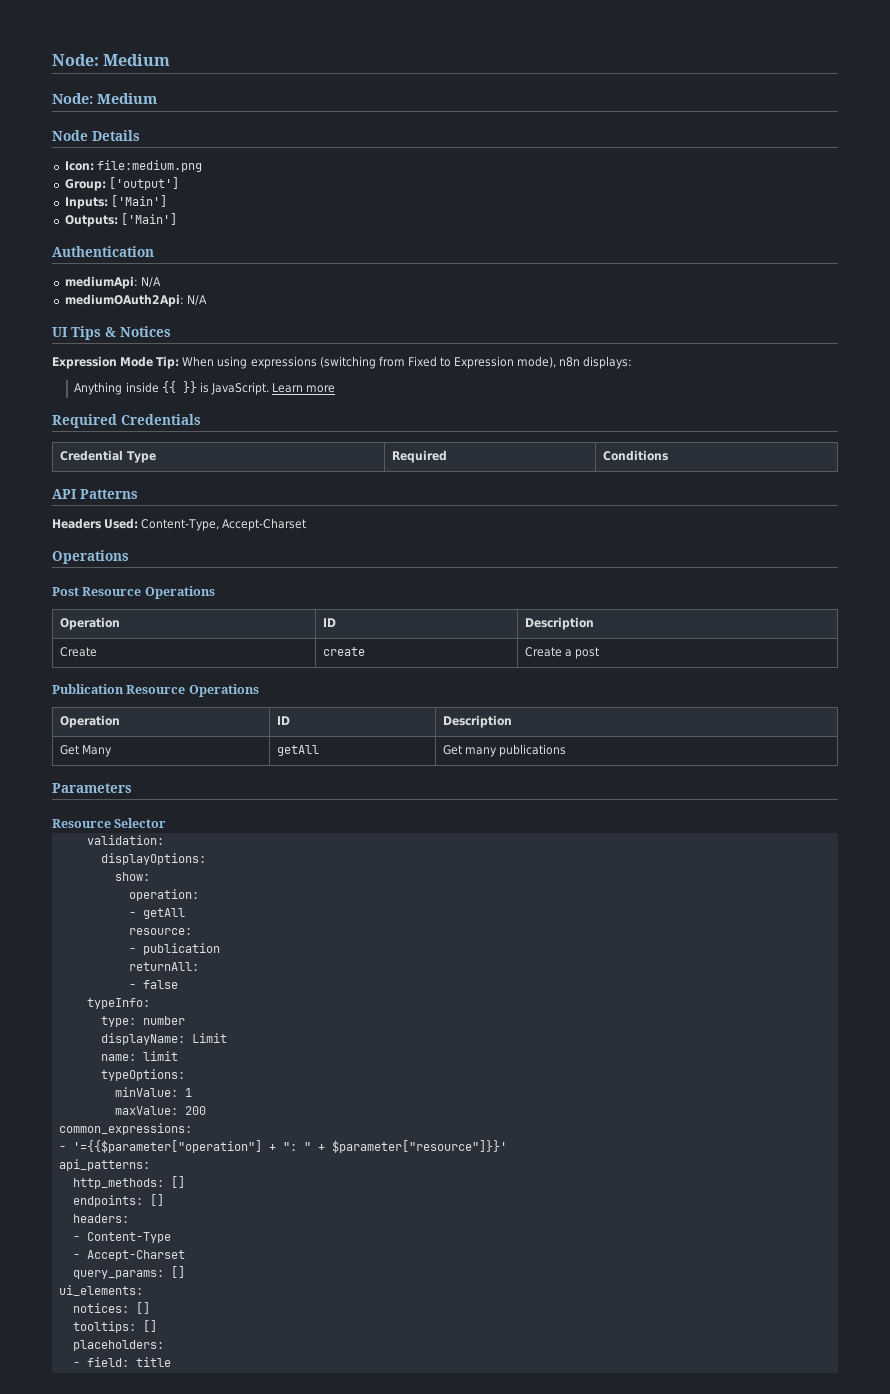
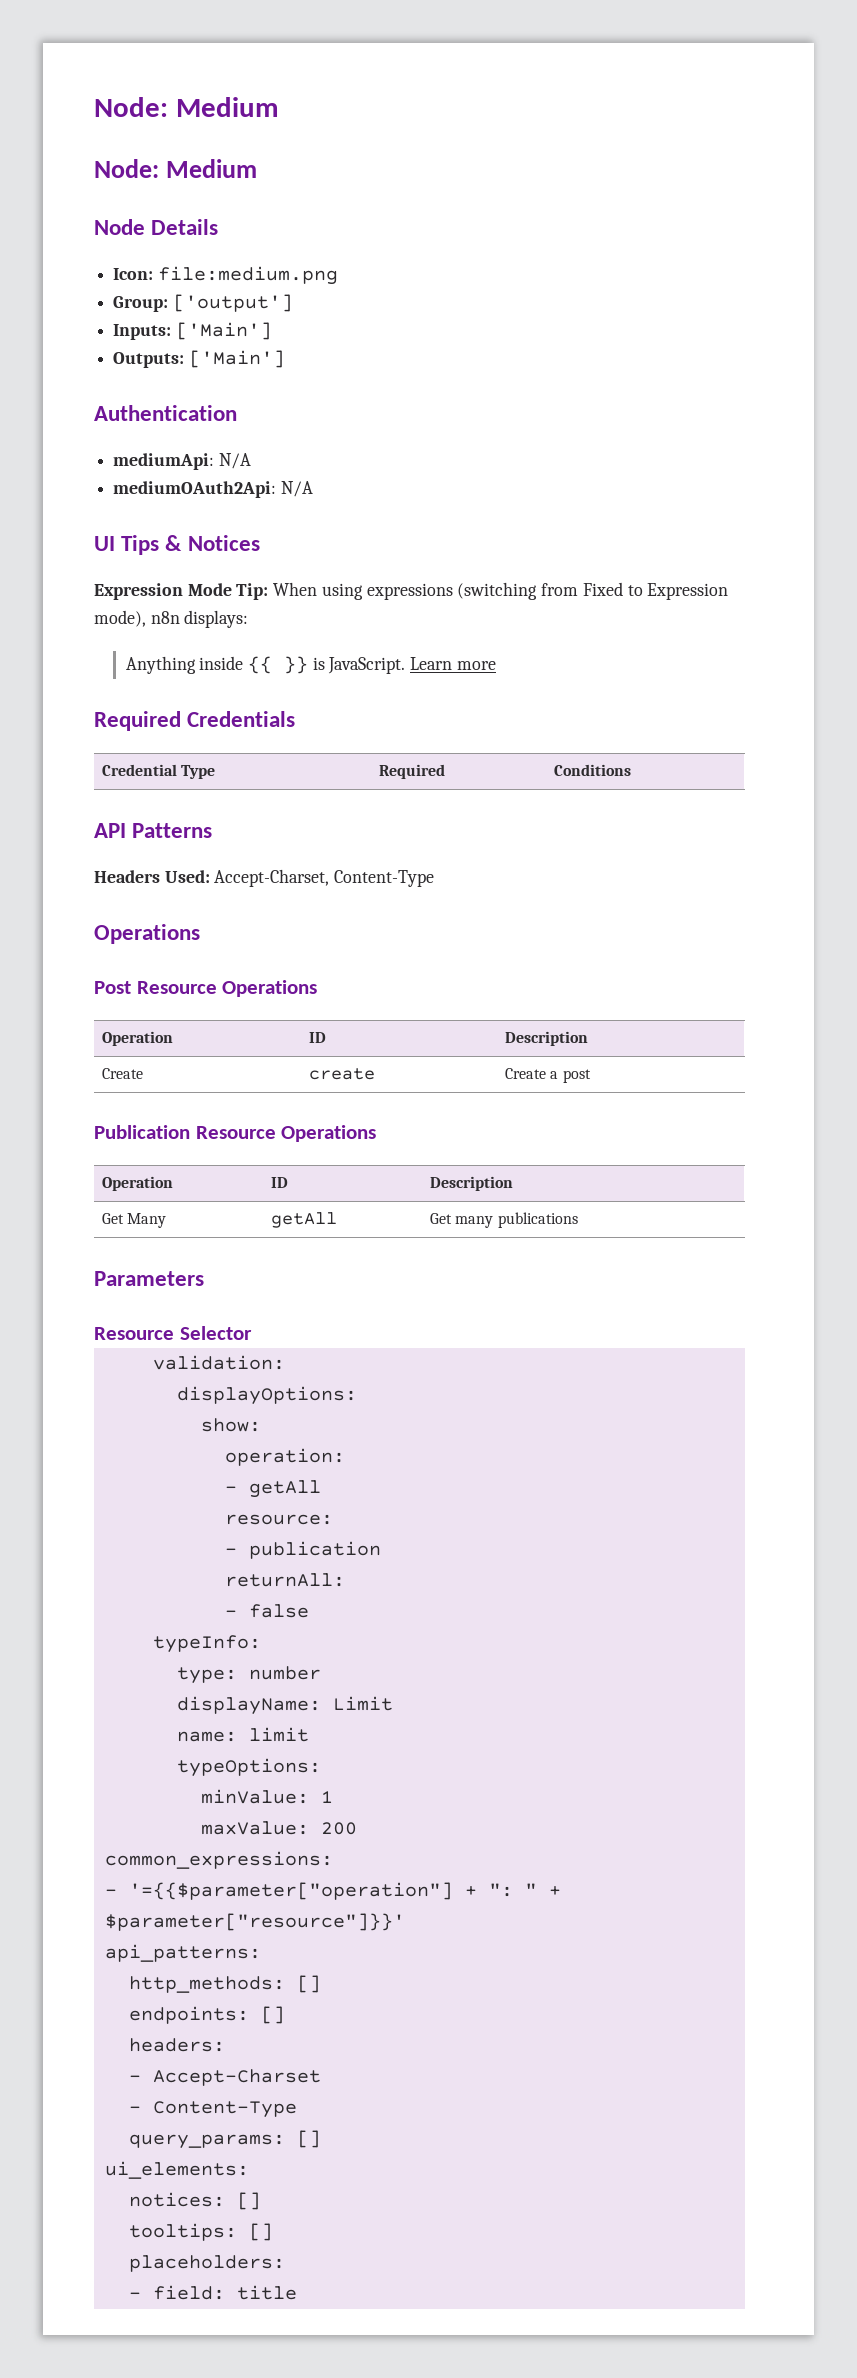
- Headers Used: Content-Type, Accept-Charset
+ Headers Used: Accept-Charset, Content-Type
+ - Accept-Charset
  - Content-Type
- - Accept-Charset

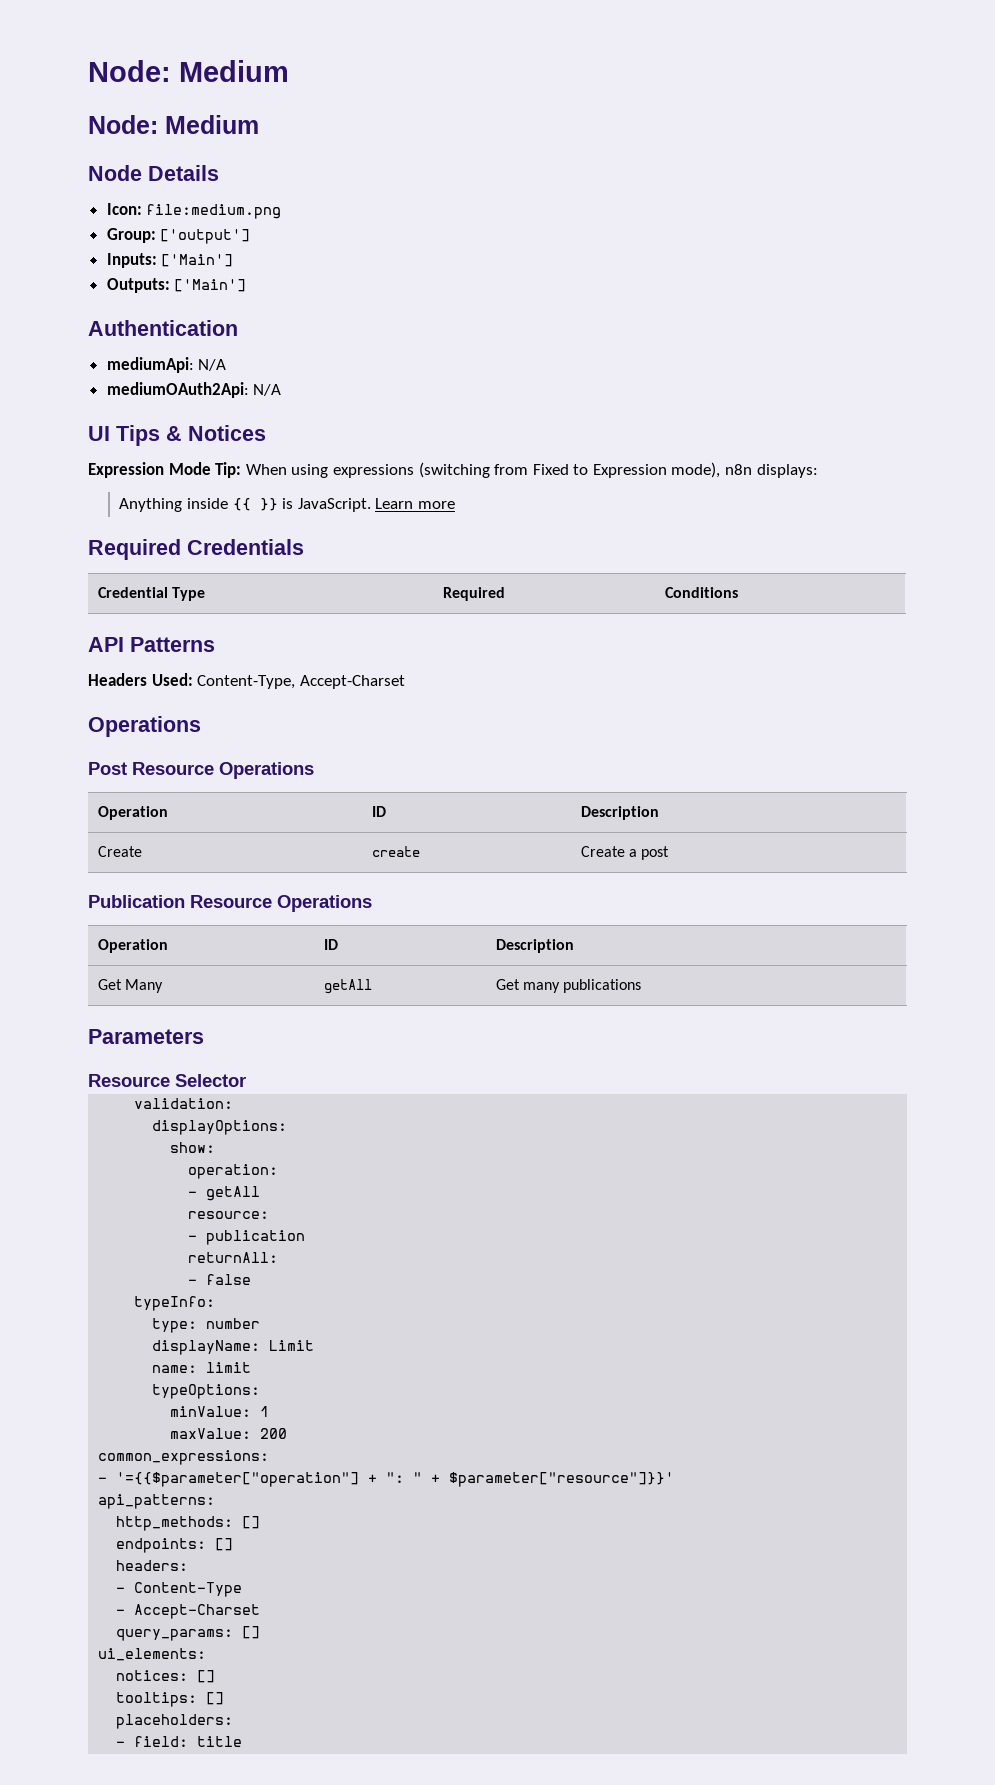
- Headers Used: Accept-Charset, Content-Type
+ Headers Used: Content-Type, Accept-Charset
+ - Content-Type
  - Accept-Charset
- - Content-Type

